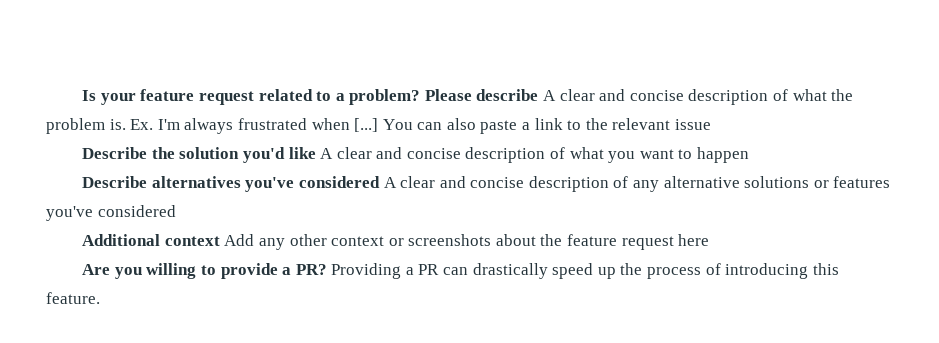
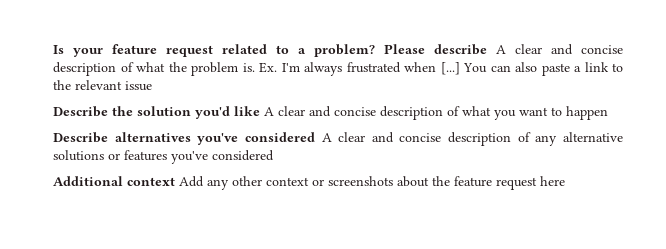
- Are you willing to provide a PR? Providing a PR can drastically speed up the process of introducing this feature.

